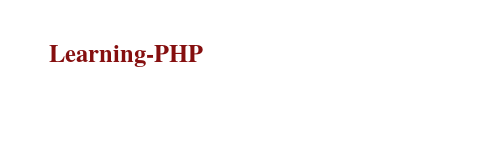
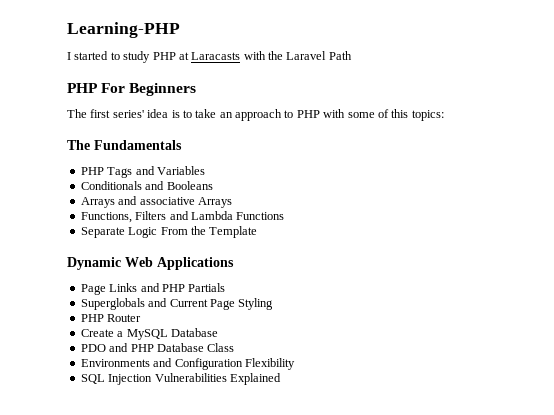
+ I started to study PHP at Laracasts with the Laravel Path
+ PHP For Beginners
+ The first series' idea is to take an approach to PHP with some of this topics:
+ The Fundamentals
+ PHP Tags and Variables
+ Conditionals and Booleans
+ Arrays and associative Arrays
+ Functions, Filters and Lambda Functions
+ Separate Logic From the Template
+ Dynamic Web Applications
+ Page Links and PHP Partials
+ Superglobals and Current Page Styling
+ PHP Router
+ Create a MySQL Database
+ PDO and PHP Database Class
+ Environments and Configuration Flexibility
+ SQL Injection Vulnerabilities Explained

